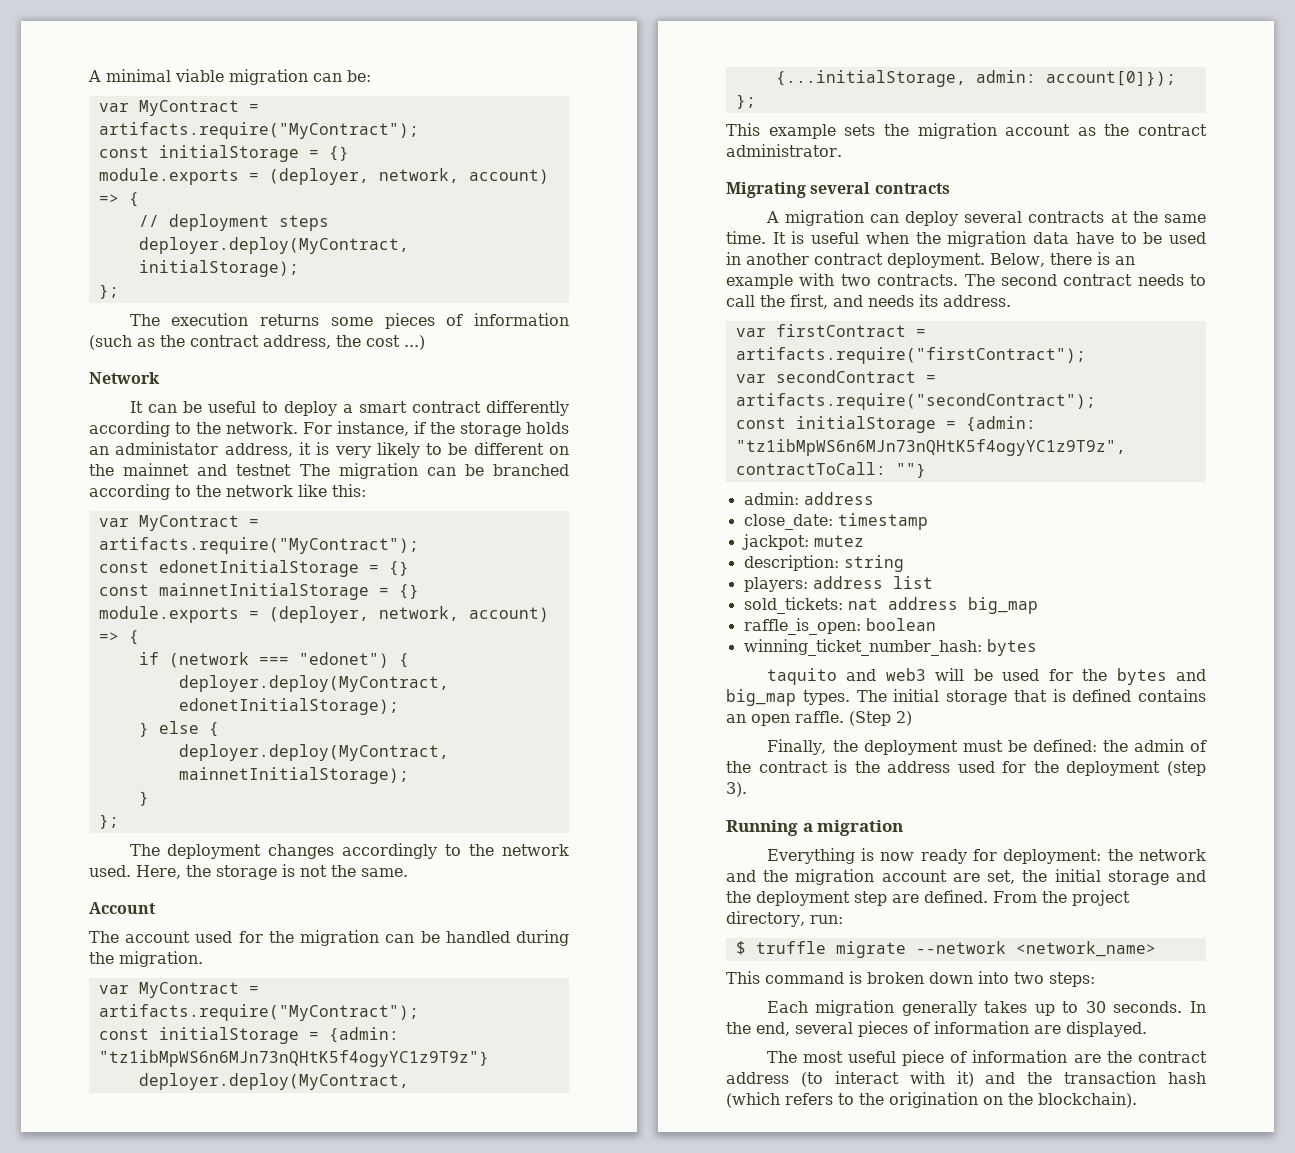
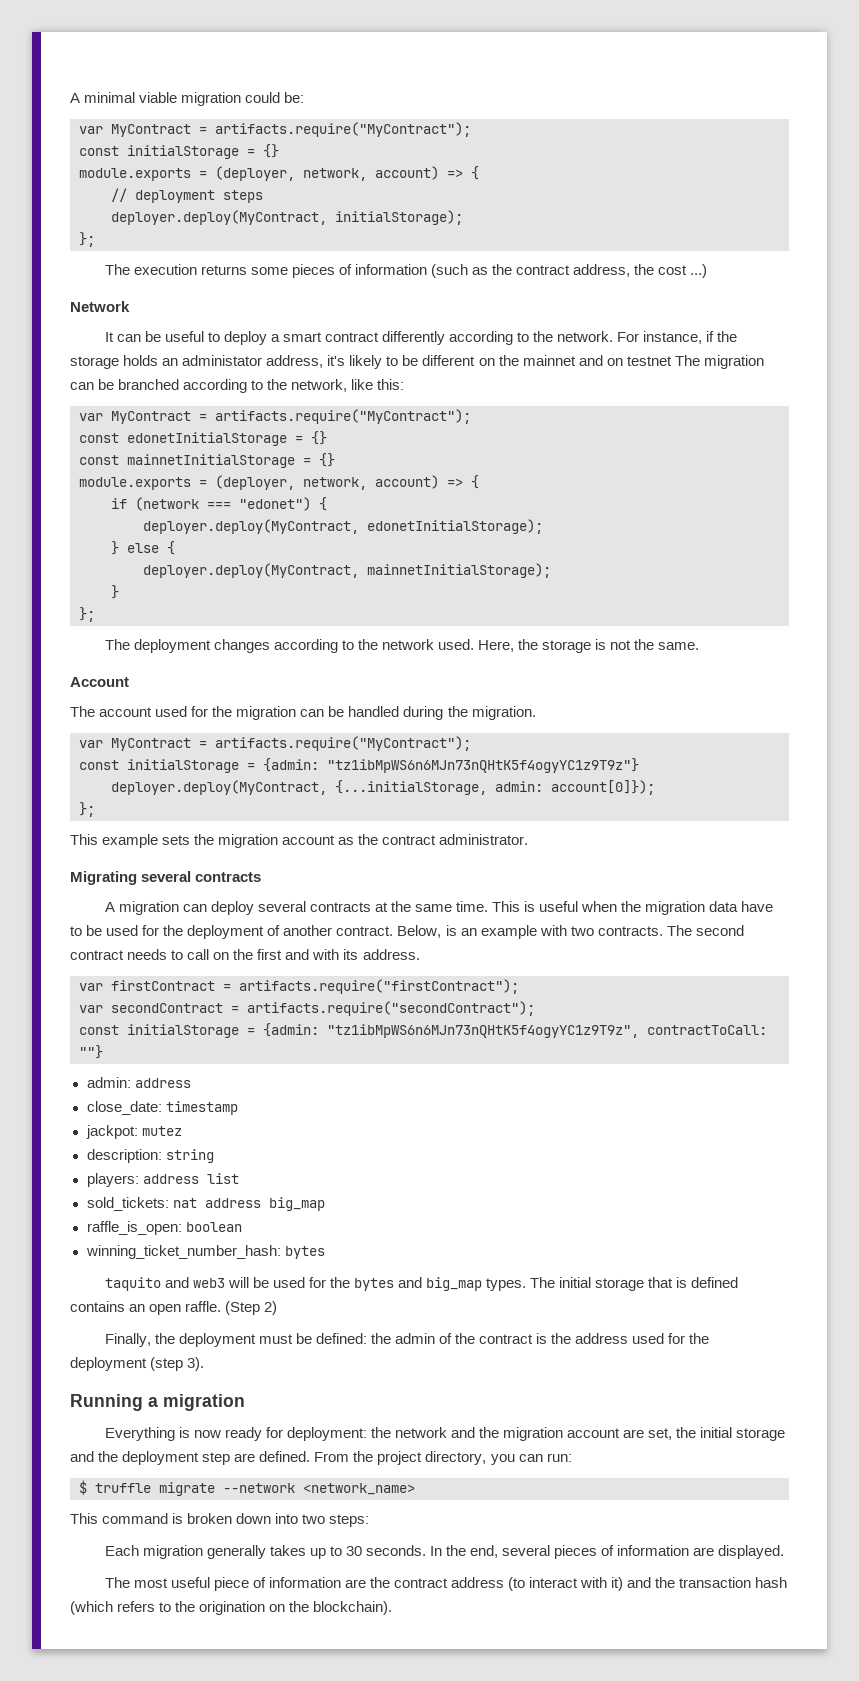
- A minimal viable migration can be:
+ A minimal viable migration could be:
- For instance, if the storage holds an administator address, it is very likely to be different on the mainnet and testnet The migration can be branched according to the network like this:
+ For instance, if the storage holds an administator address, it's likely to be different on the mainnet and on testnet The migration can be branched according to the network, like this:
- The deployment changes accordingly to the network used.
+ The deployment changes according to the network used.
- It is useful when the migration data have to be used in another contract deployment. Below, there is an example with two contracts.
+ This is useful when the migration data have to be used for the deployment of another contract. Below, is an example with two contracts.
- The second contract needs to call the first, and needs its address.
+ The second contract needs to call on the first and with its address.
- From the project directory, run:
+ From the project directory, you can run:

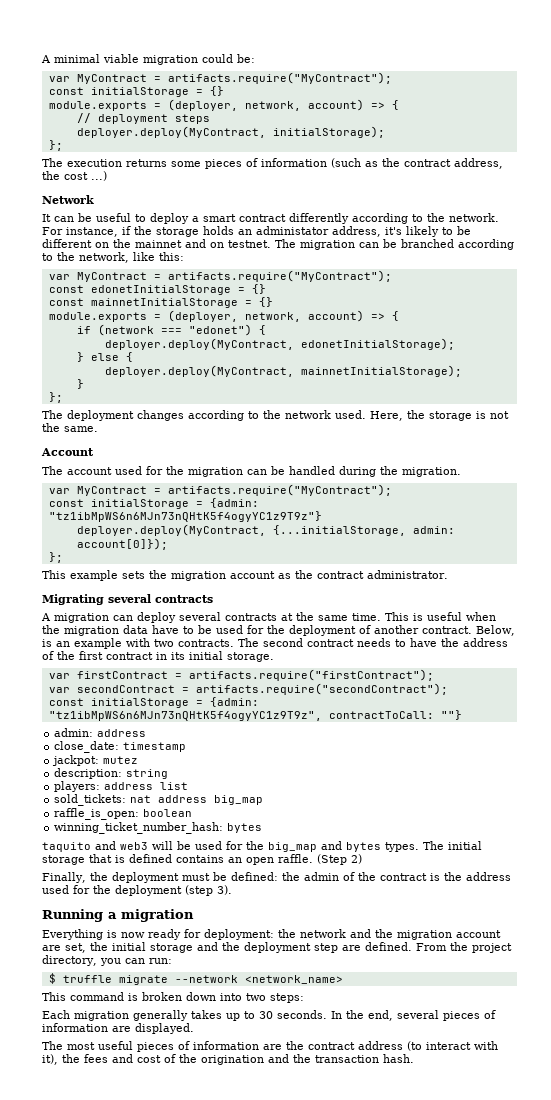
- For instance, if the storage holds an administator address, it's likely to be different on the mainnet and on testnet The migration can be branched according to the network, like this:
+ For instance, if the storage holds an administator address, it's likely to be different on the mainnet and on testnet. The migration can be branched according to the network, like this:
- The second contract needs to call on the first and with its address.
+ The second contract needs to have the address of the first contract in its initial storage.
- taquito and web3 will be used for the bytes and big_map types.
+ taquito and web3 will be used for the big_map and bytes types.
- The most useful piece of information are the contract address (to interact with it) and the transaction hash (which refers to the origination on the blockchain).
+ The most useful pieces of information are the contract address (to interact with it), the fees and cost of the origination and the transaction hash.

